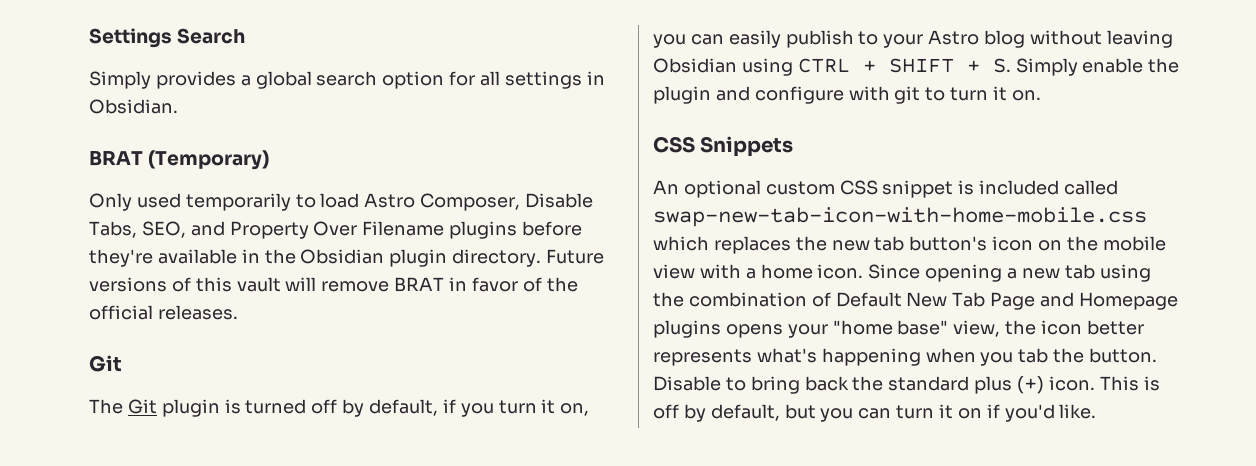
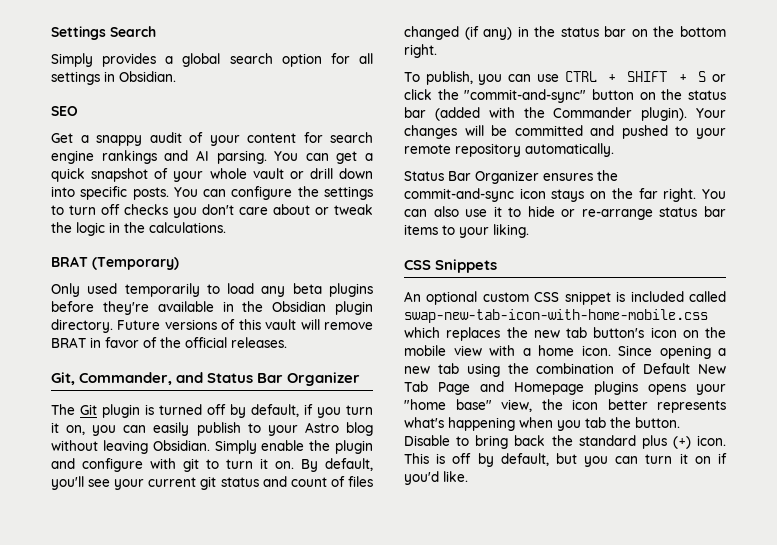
+ SEO
+ Get a snappy audit of your content for search engine rankings and AI parsing. You can get a quick snapshot of your whole vault or drill down into specific posts. You can configure the settings to turn off checks you don't care about or tweak the logic in the calculations.
- Only used temporarily to load Astro Composer, Disable Tabs, SEO, and Property Over Filename plugins before they're available in the Obsidian plugin directory.
+ Only used temporarily to load any beta plugins before they're available in the Obsidian plugin directory.
  Future versions of this vault will remove BRAT in favor of the official releases.
- Git
+ Git, Commander, and Status Bar Organizer
- The Git plugin is turned off by default, if you turn it on, you can easily publish to your Astro blog without leaving Obsidian using CTRL + SHIFT + S. Simply enable the plugin and configure with git to turn it on.
+ The Git plugin is turned off by default, if you turn it on, you can easily publish to your Astro blog without leaving Obsidian. Simply enable the plugin and configure with git to turn it on. By default, you'll see your current git status and count of files changed (if any) in the status bar on the bottom right.
+ To publish, you can use CTRL + SHIFT + S or click the "commit-and-sync" button on the status bar (added with the Commander plugin). Your changes will be committed and pushed to your remote repository automatically.
+ Status Bar Organizer ensures the commit-and-sync icon stays on the far right. You can also use it to hide or re-arrange status bar items to your liking.

